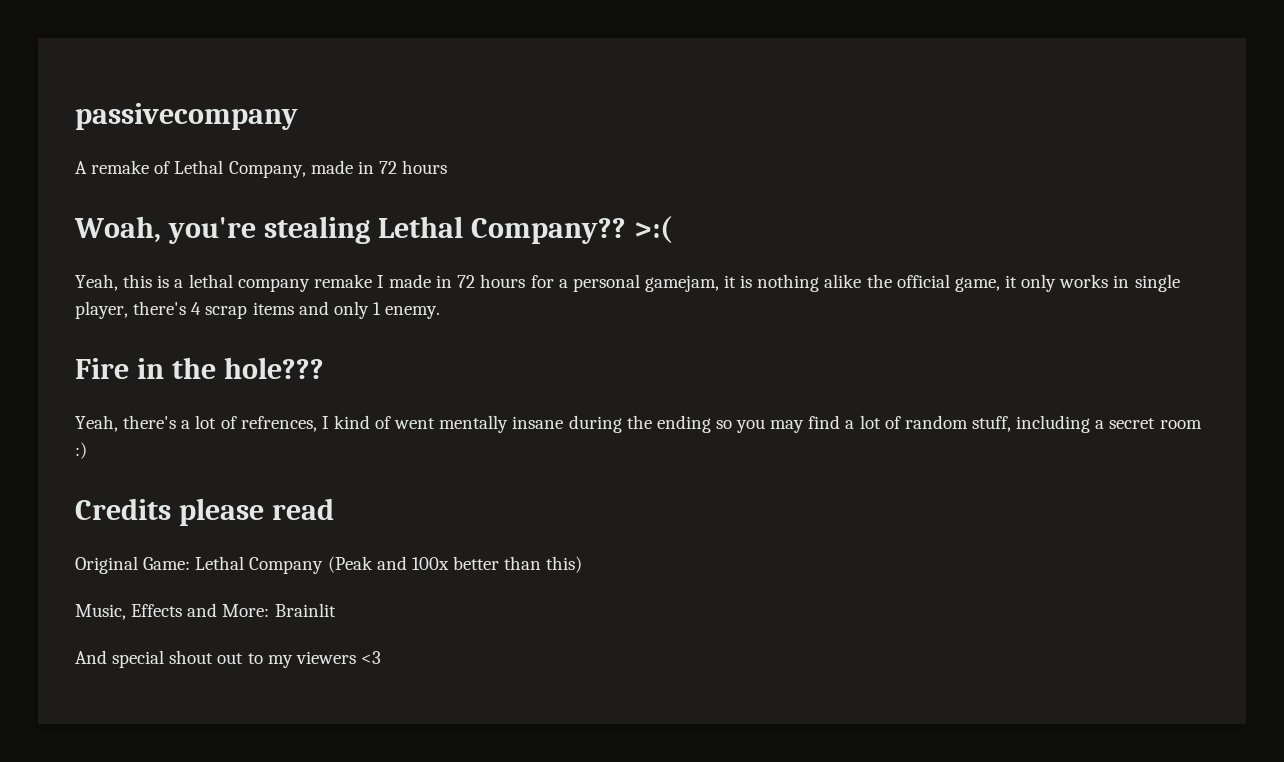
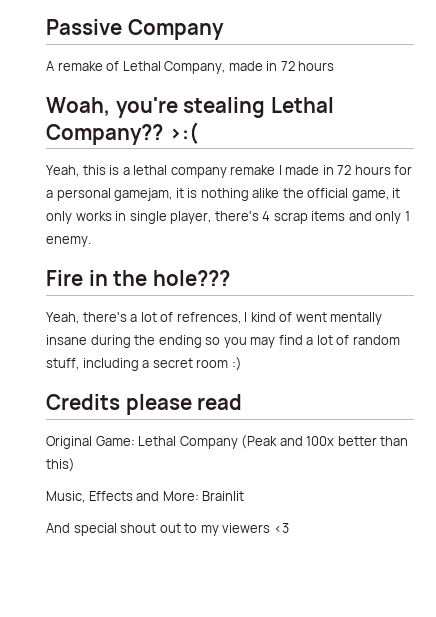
- passivecompany
+ Passive Company

